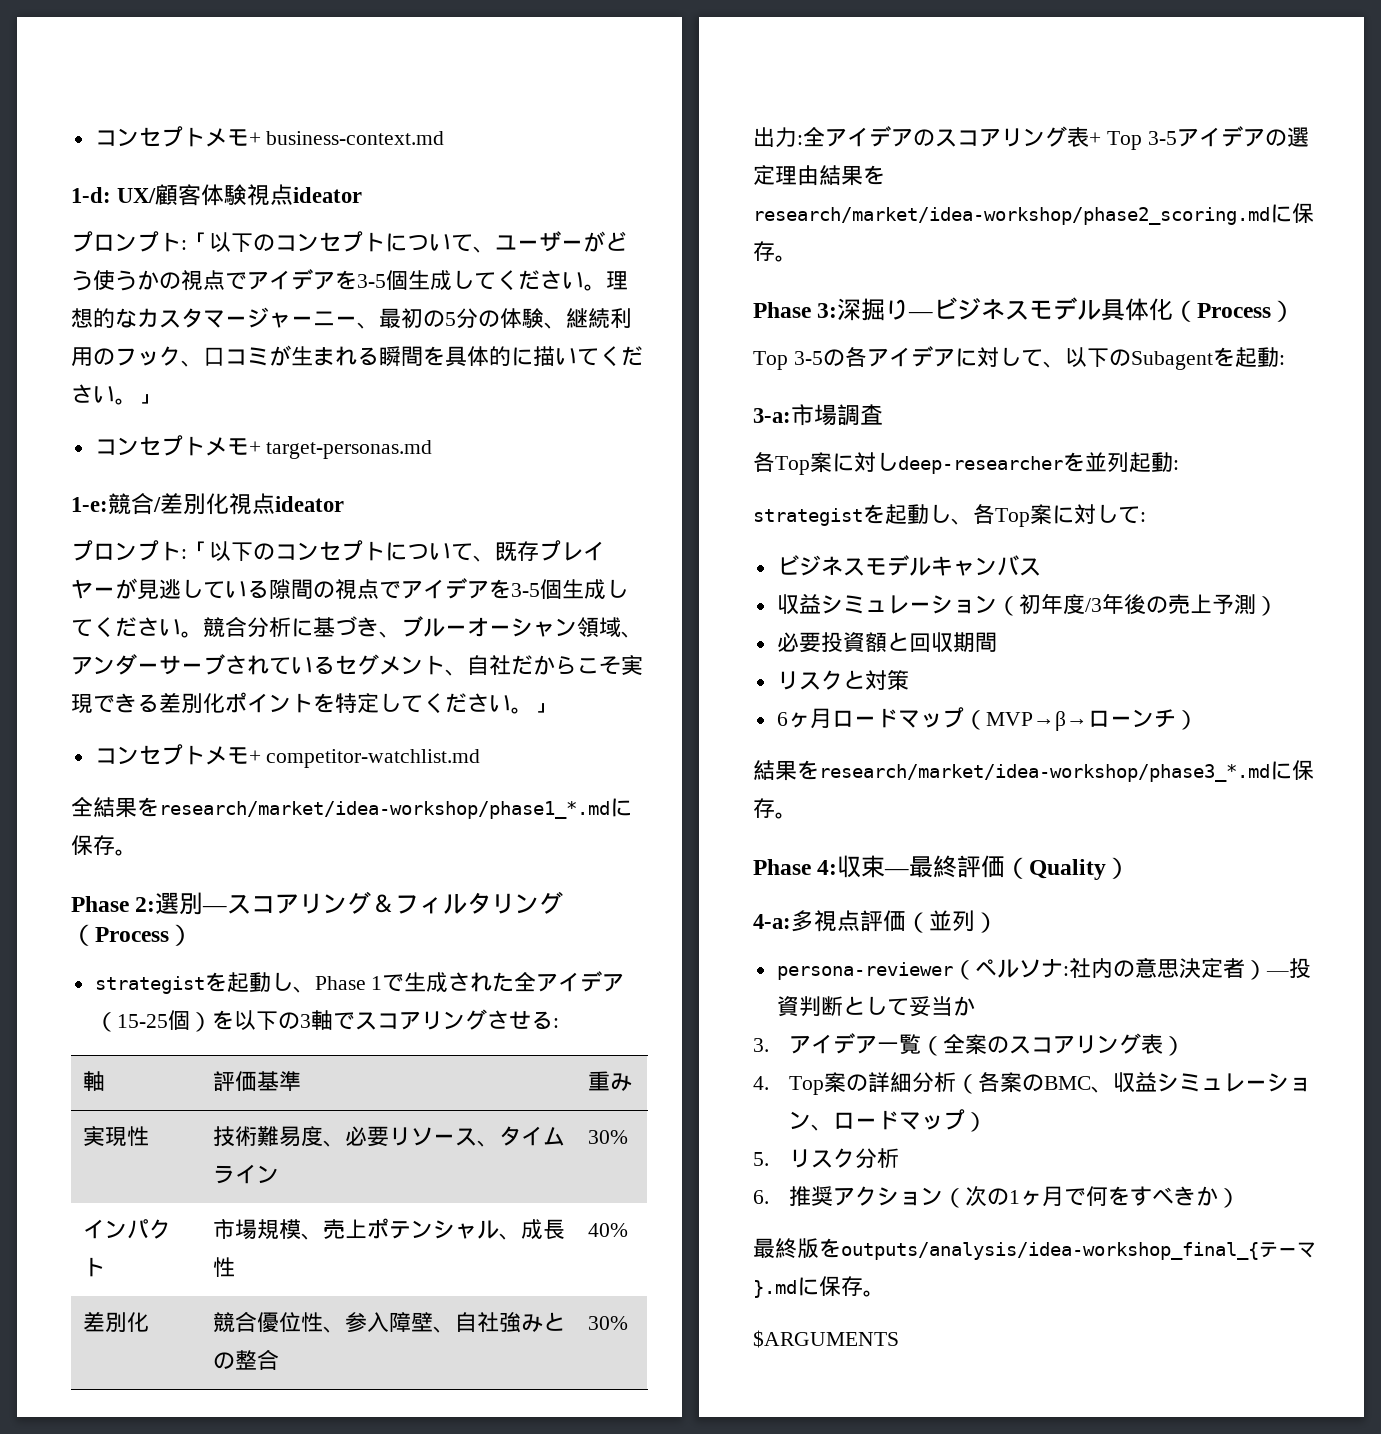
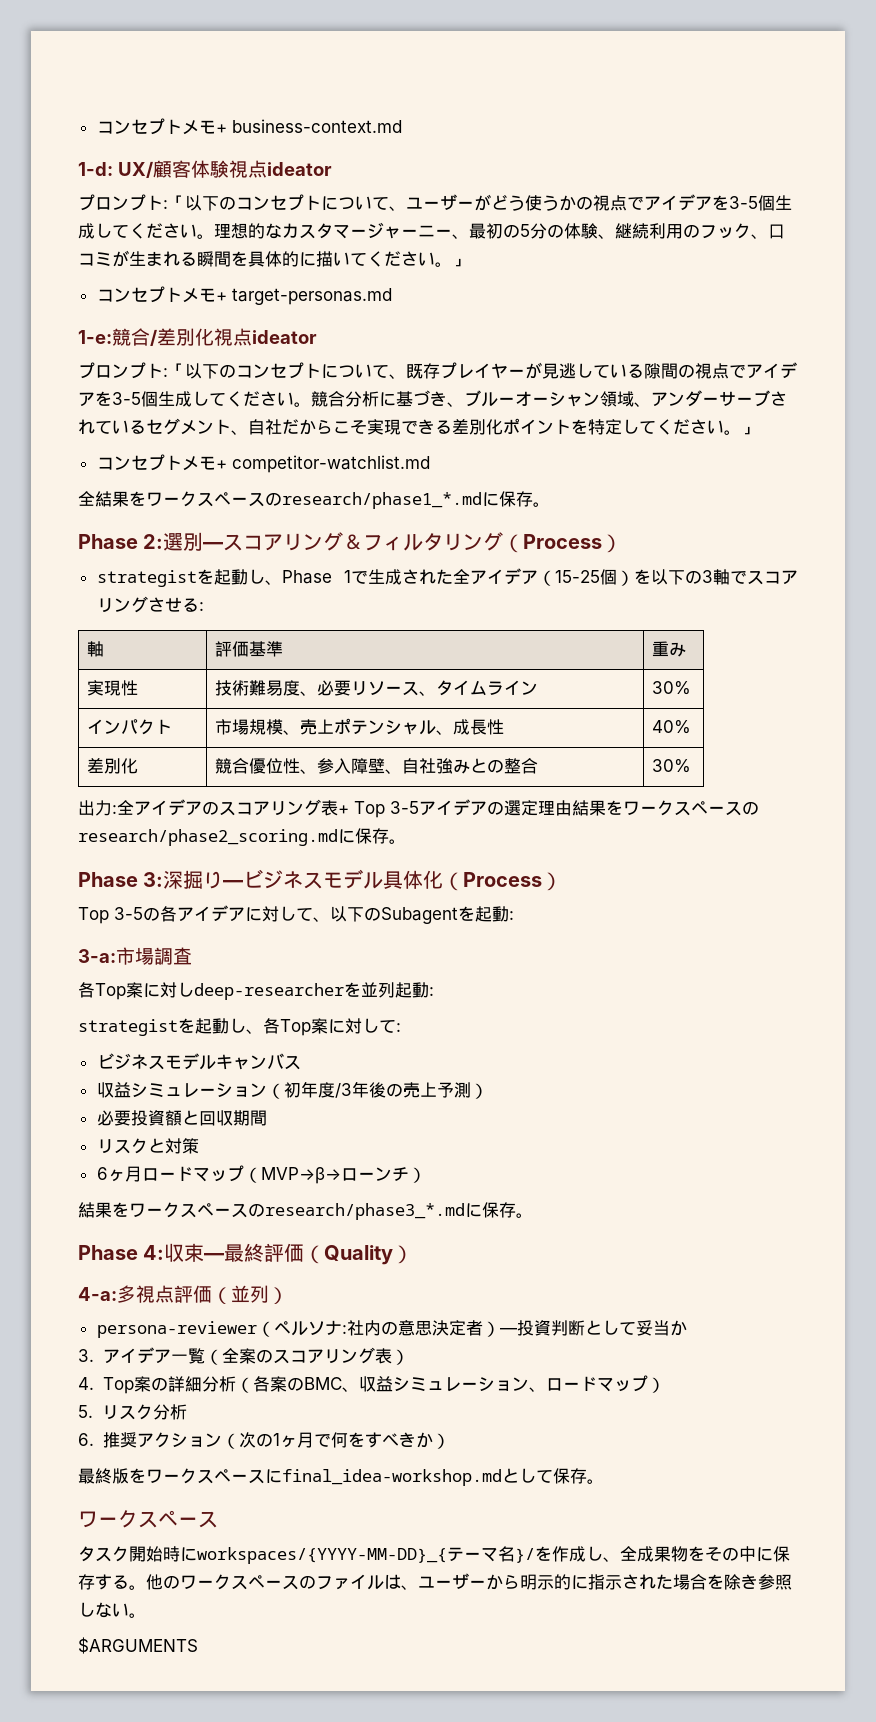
- 全結果をresearch/market/idea-workshop/phase1_*.mdに保存。
+ 全結果をワークスペースのresearch/phase1_*.mdに保存。
- 出力:全アイデアのスコアリング表+ Top 3-5アイデアの選定理由結果をresearch/market/idea-workshop/phase2_scoring.mdに保存。
+ 出力:全アイデアのスコアリング表+ Top 3-5アイデアの選定理由結果をワークスペースのresearch/phase2_scoring.mdに保存。
- 結果をresearch/market/idea-workshop/phase3_*.mdに保存。
+ 結果をワークスペースのresearch/phase3_*.mdに保存。
- 最終版をoutputs/analysis/idea-workshop_final_{テーマ}.mdに保存。
+ 最終版をワークスペースにfinal_idea-workshop.mdとして保存。
+ ワークスペース
+ タスク開始時にworkspaces/{YYYY-MM-DD}_{テーマ名}/を作成し、全成果物をその中に保存する。他のワークスペースのファイルは、ユーザーから明示的に指示された場合を除き参照しない。

